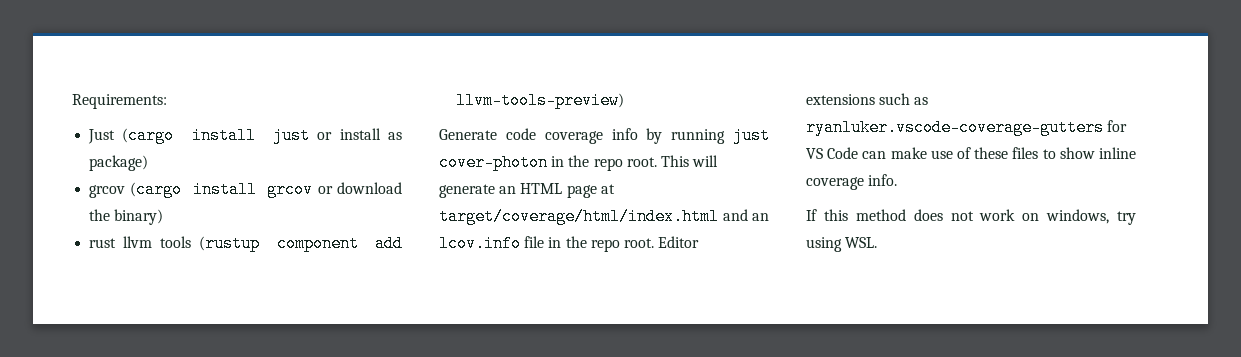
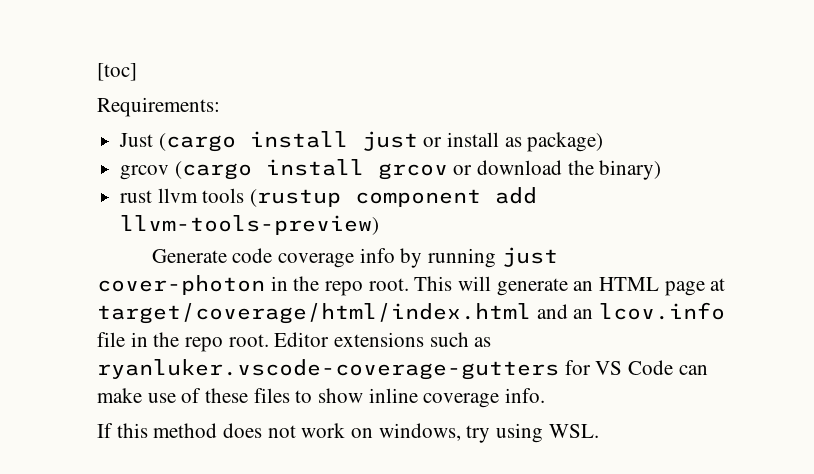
+ [toc]

